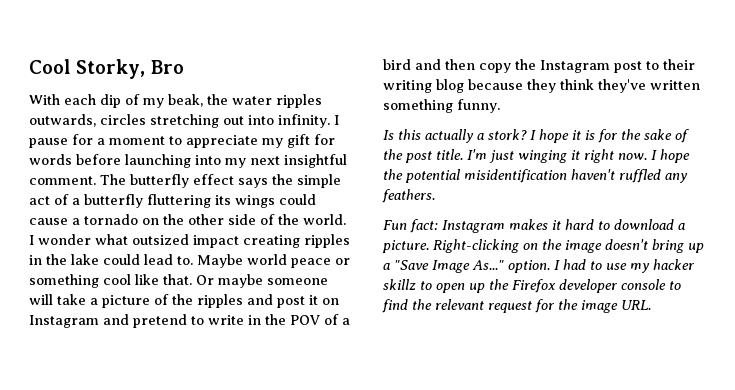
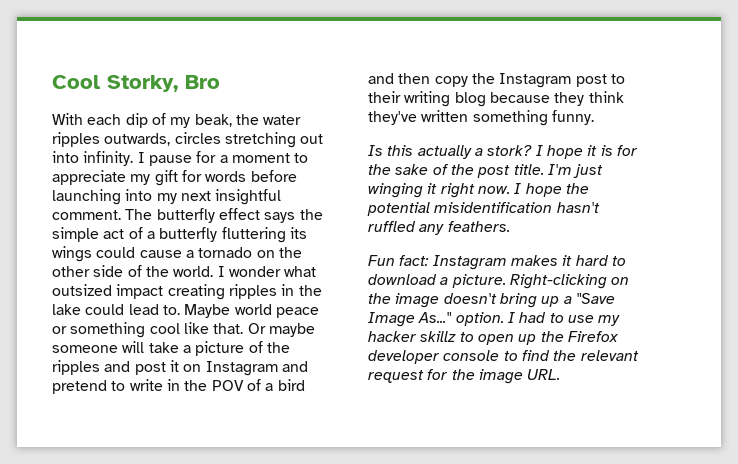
- I hope the potential misidentification haven't ruffled any feathers.
+ I hope the potential misidentification hasn't ruffled any feathers.

